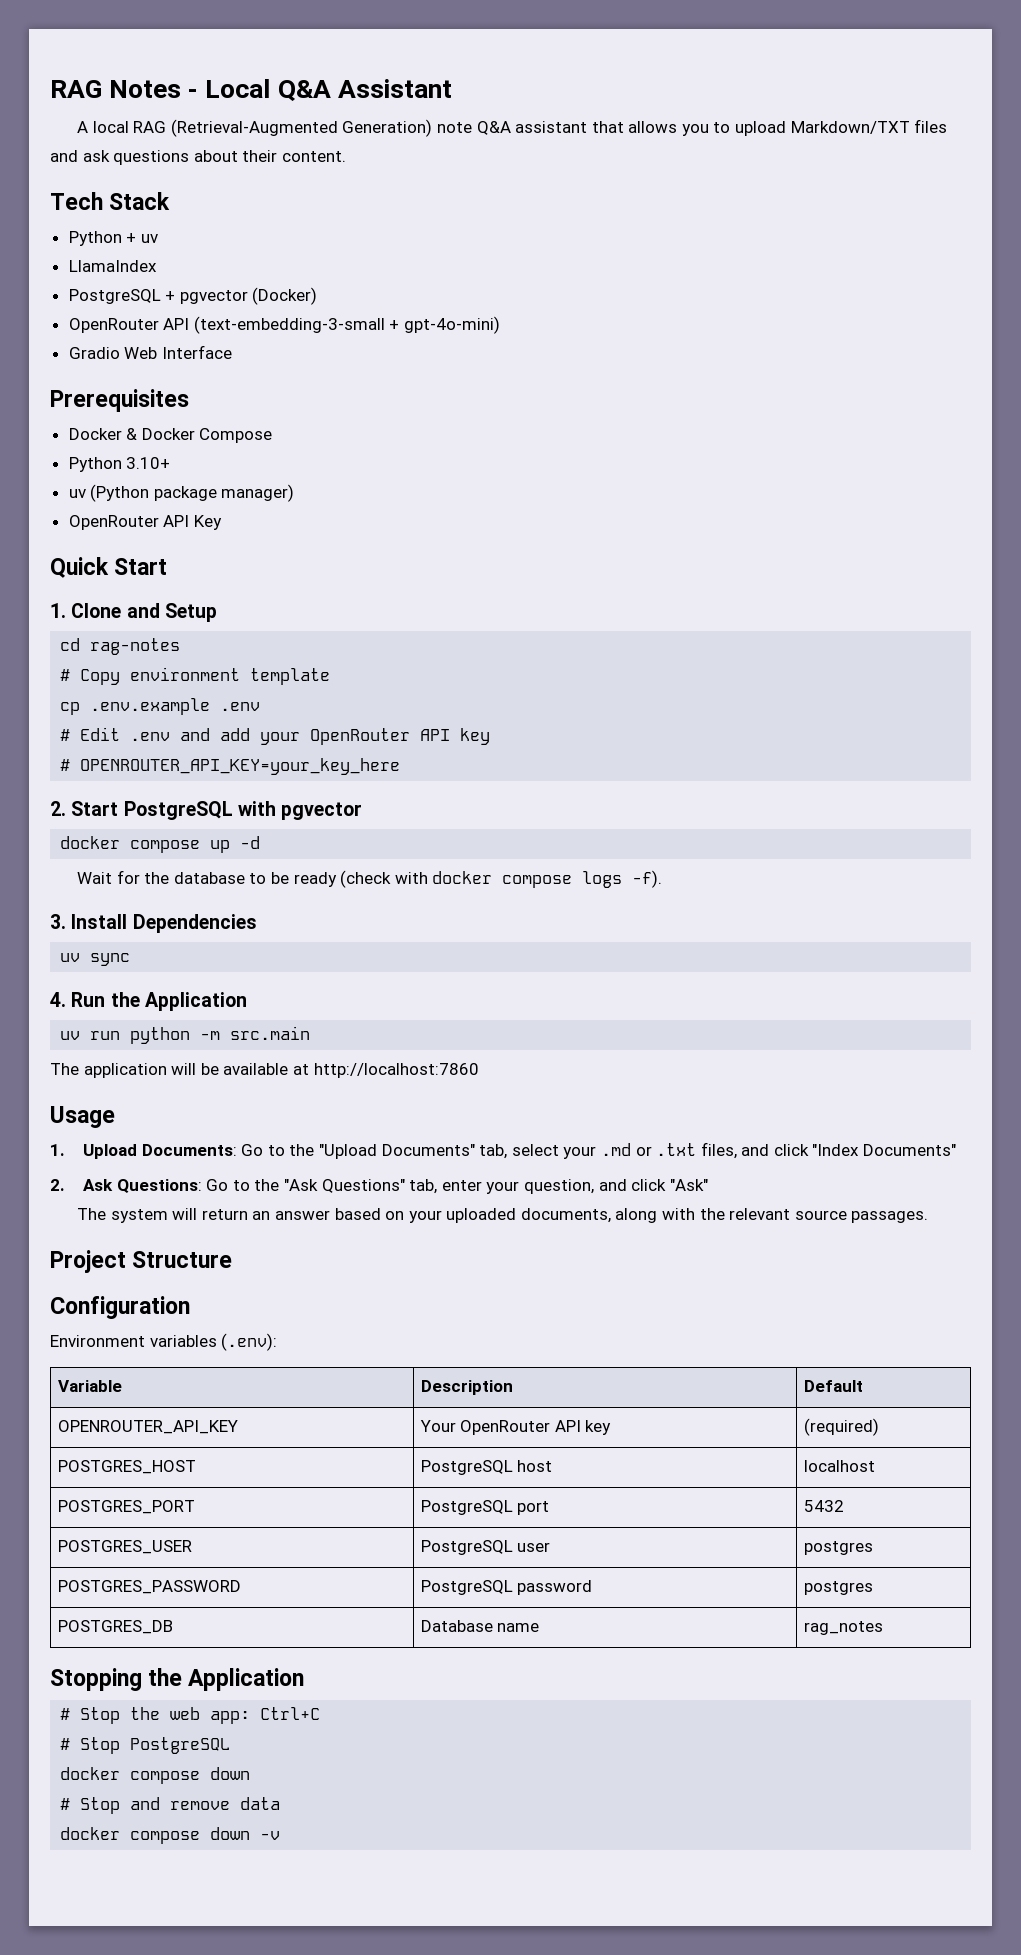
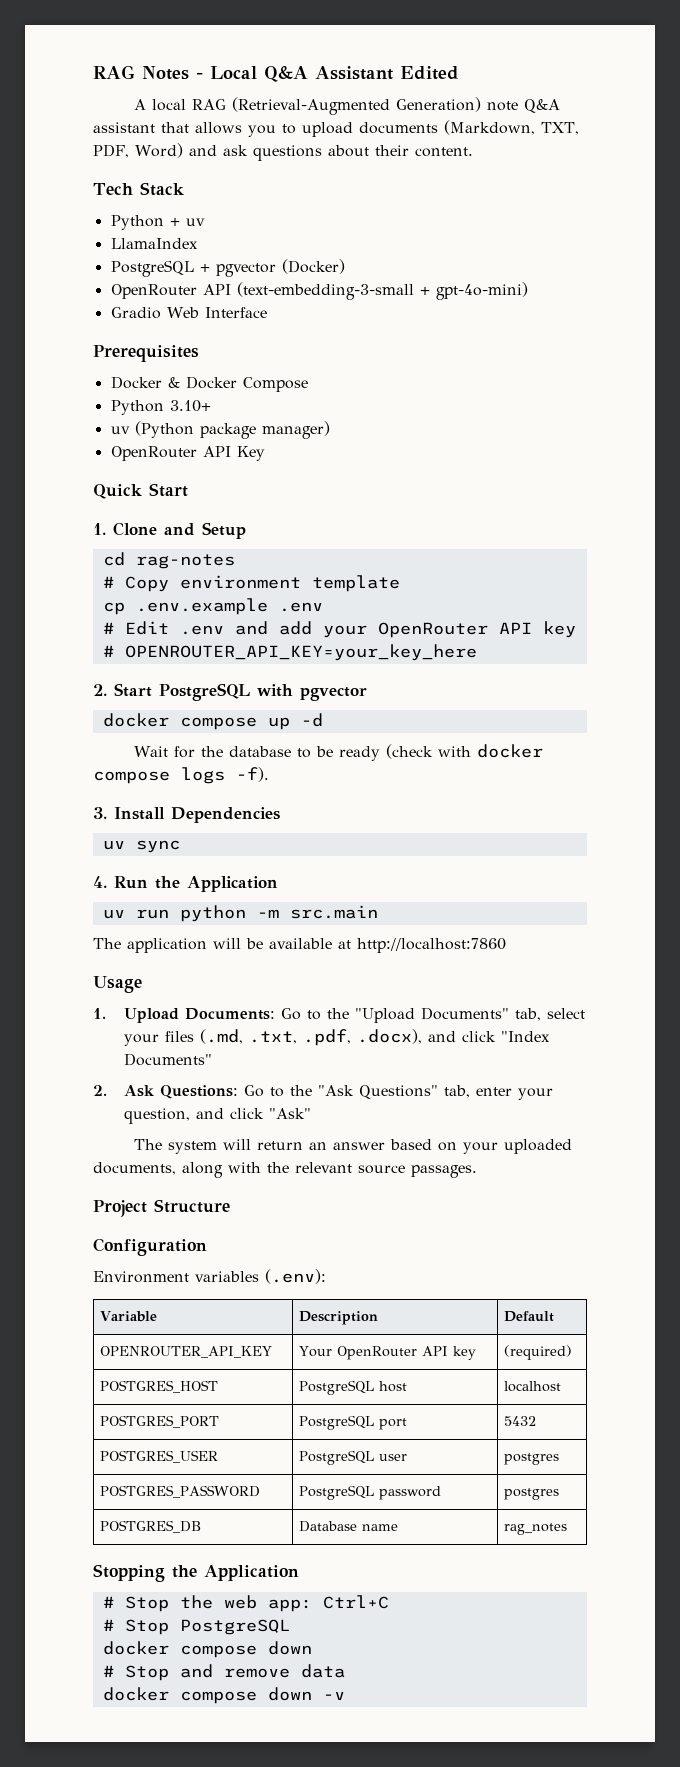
- RAG Notes - Local Q&A Assistant
+ RAG Notes - Local Q&A Assistant Edited
- A local RAG (Retrieval-Augmented Generation) note Q&A assistant that allows you to upload Markdown/TXT files and ask questions about their content.
+ A local RAG (Retrieval-Augmented Generation) note Q&A assistant that allows you to upload documents (Markdown, TXT, PDF, Word) and ask questions about their content.
- 1. Upload Documents: Go to the "Upload Documents" tab, select your .md or .txt files, and click "Index Documents"
+ 1. Upload Documents: Go to the "Upload Documents" tab, select your files (.md, .txt, .pdf, .docx), and click "Index Documents"

